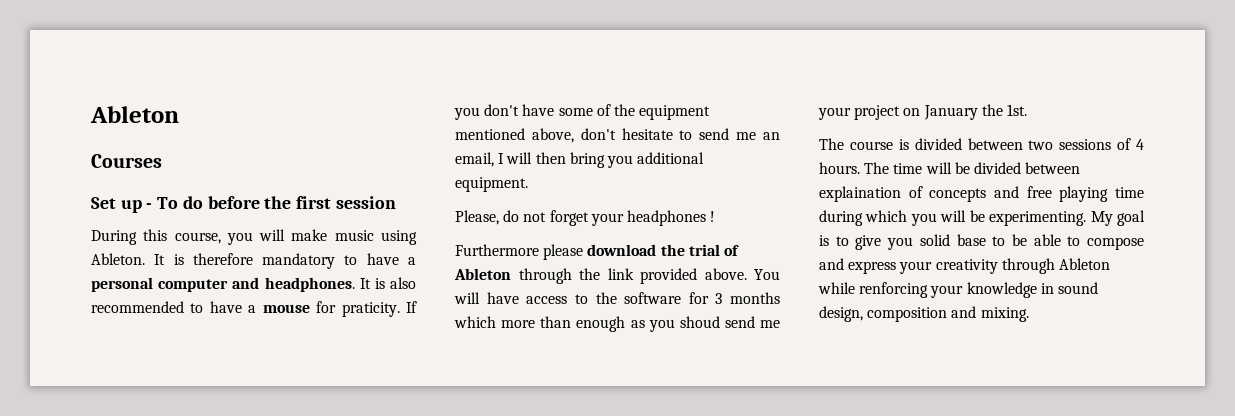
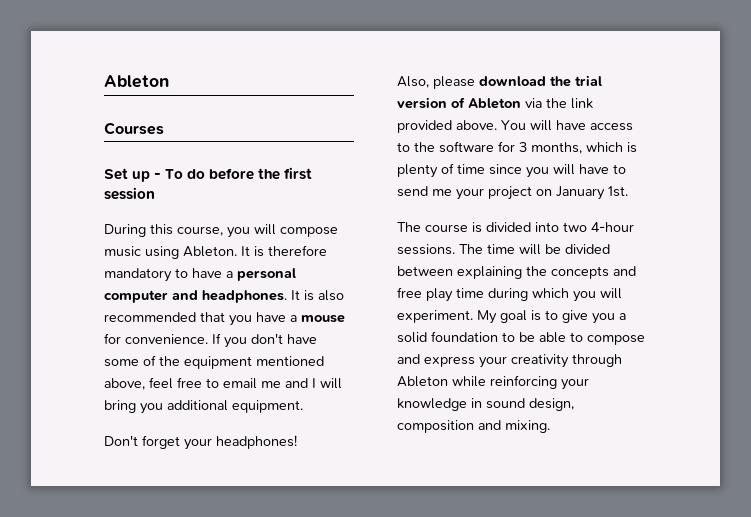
- During this course, you will make music using Ableton.
+ During this course, you will compose music using Ableton.
- It is also recommended to have a mouse for praticity.
+ It is also recommended that you have a mouse for convenience.
- If you don't have some of the equipment mentioned above, don't hesitate to send me an email, I will then bring you additional equipment.
+ If you don't have some of the equipment mentioned above, feel free to email me and I will bring you additional equipment.
- Please, do not forget your headphones !
- Furthermore please download the trial of Ableton through the link provided above.
+ Don't forget your headphones!
+ Also, please download the trial version of Ableton via the link provided above.
- You will have access to the software for 3 months which more than enough as you shoud send me your project on January the 1st.
+ You will have access to the software for 3 months, which is plenty of time since you will have to send me your project on January 1st.
- The course is divided between two sessions of 4 hours.
+ The course is divided into two 4-hour sessions.
- The time will be divided between explaination of concepts and free playing time during which you will be experimenting.
+ The time will be divided between explaining the concepts and free play time during which you will experiment.
- My goal is to give you solid base to be able to compose and express your creativity through Ableton while renforcing your knowledge in sound design, composition and mixing.
+ My goal is to give you a solid foundation to be able to compose and express your creativity through Ableton while reinforcing your knowledge in sound design, composition and mixing.

